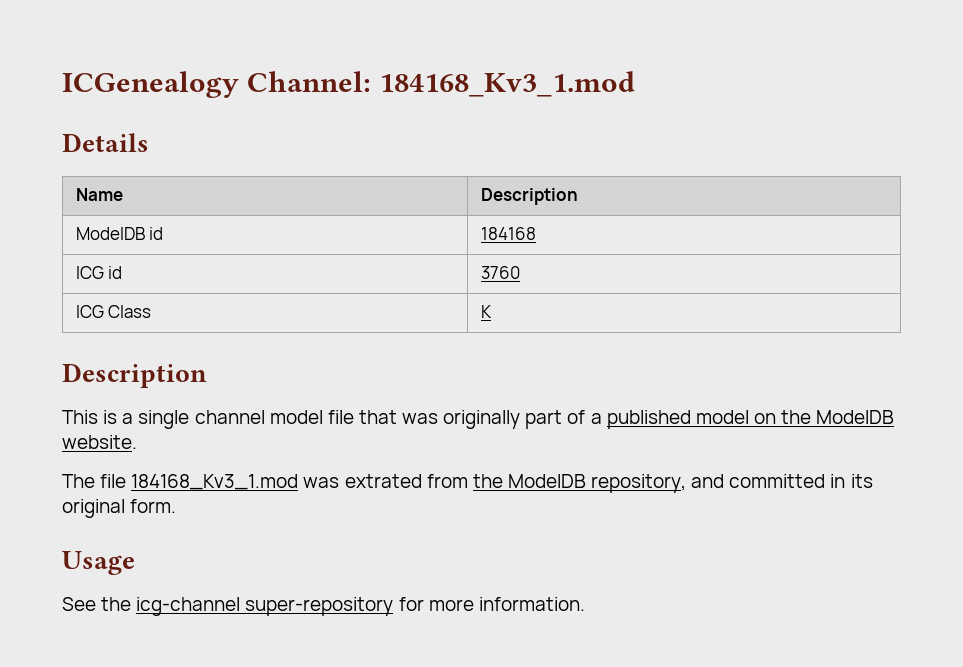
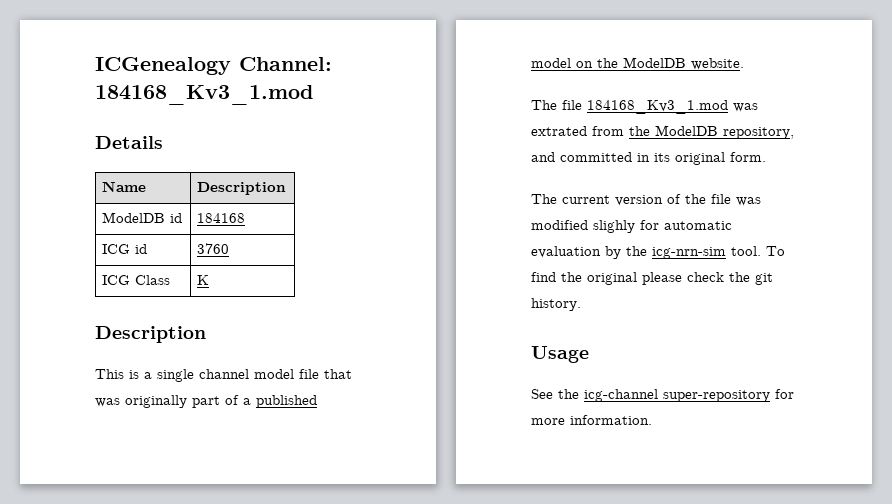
+ The current version of the file was modified slighly for automatic evaluation by the icg-nrn-sim tool. To find the original please check the git history.

